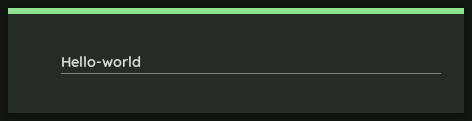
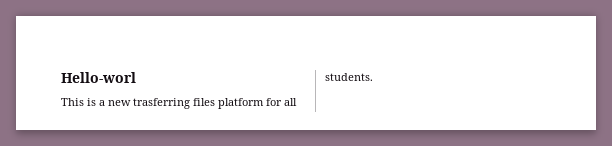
- Hello-world
+ Hello-worl
+ This is a new trasferring files platform for all students.

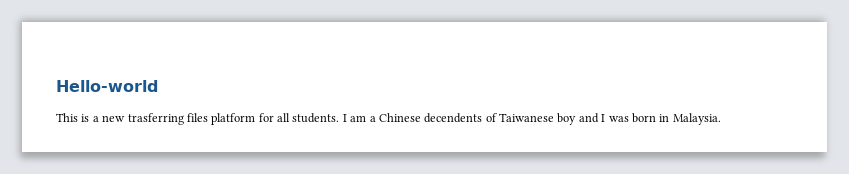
- Hello-worl
+ Hello-world
+ I am a Chinese decendents of Taiwanese boy and I was born in Malaysia.

